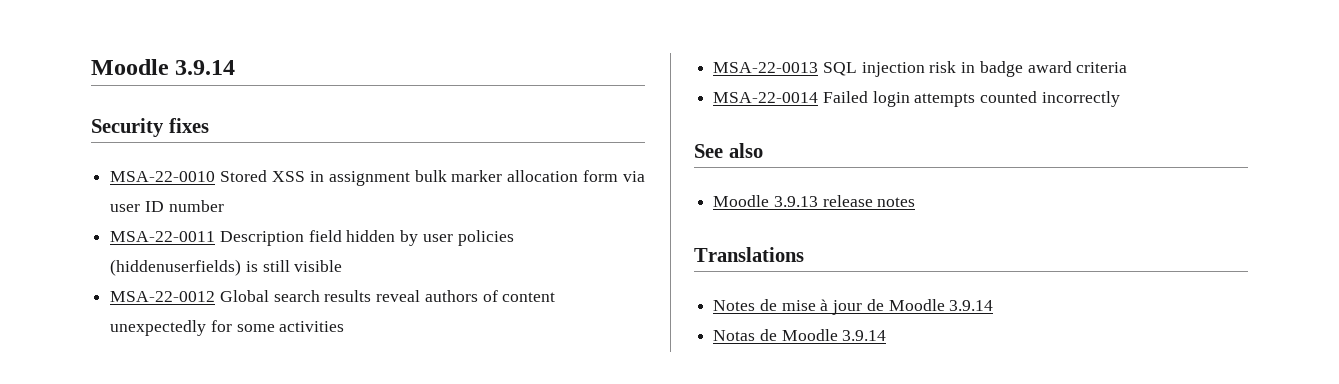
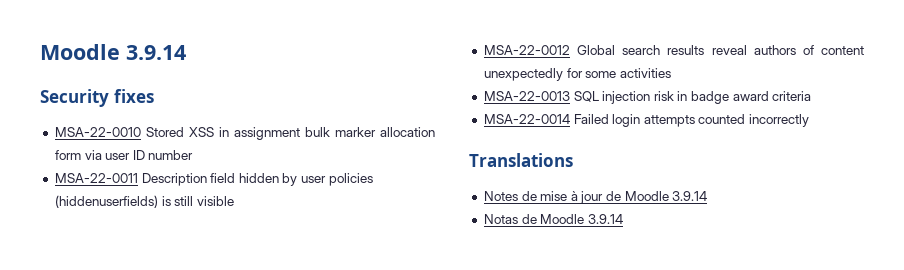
- See also
- Moodle 3.9.13 release notes

